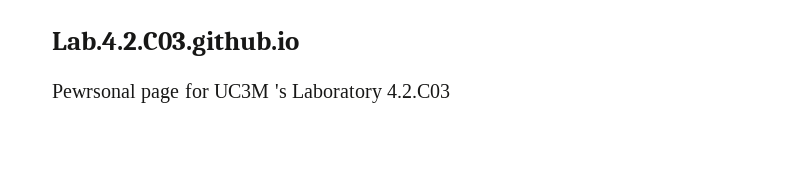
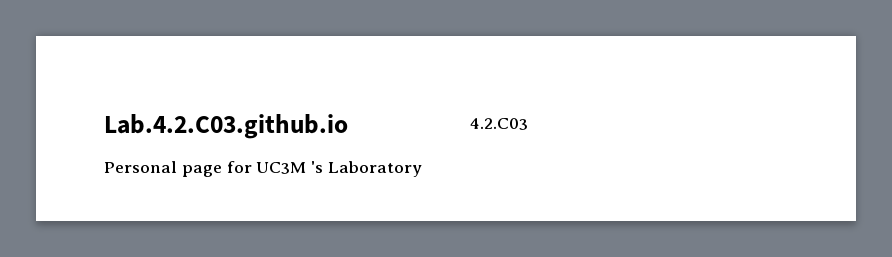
- Pewrsonal page for UC3M 's Laboratory 4.2.C03
+ Personal page for UC3M 's Laboratory 4.2.C03

